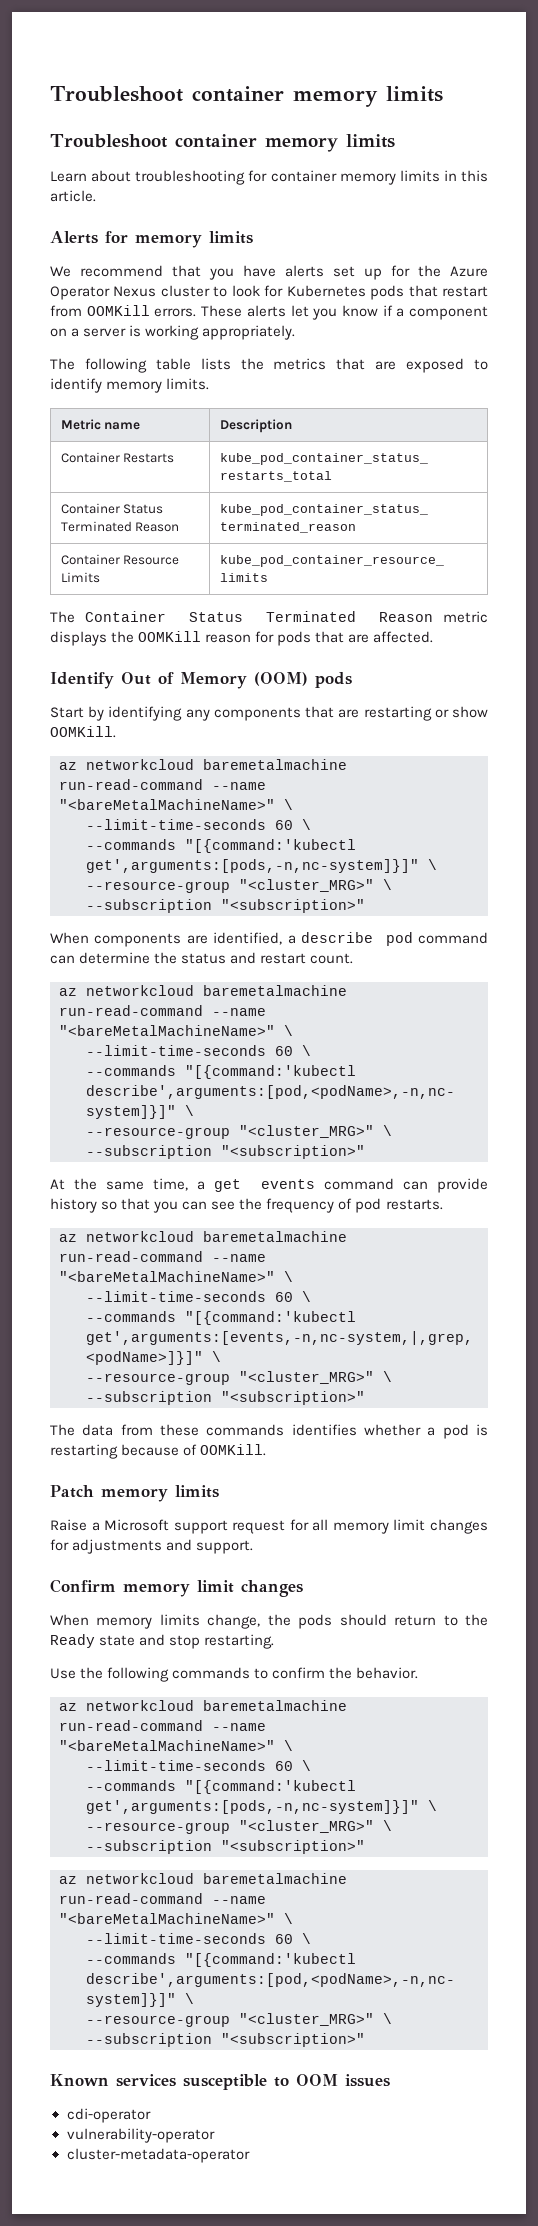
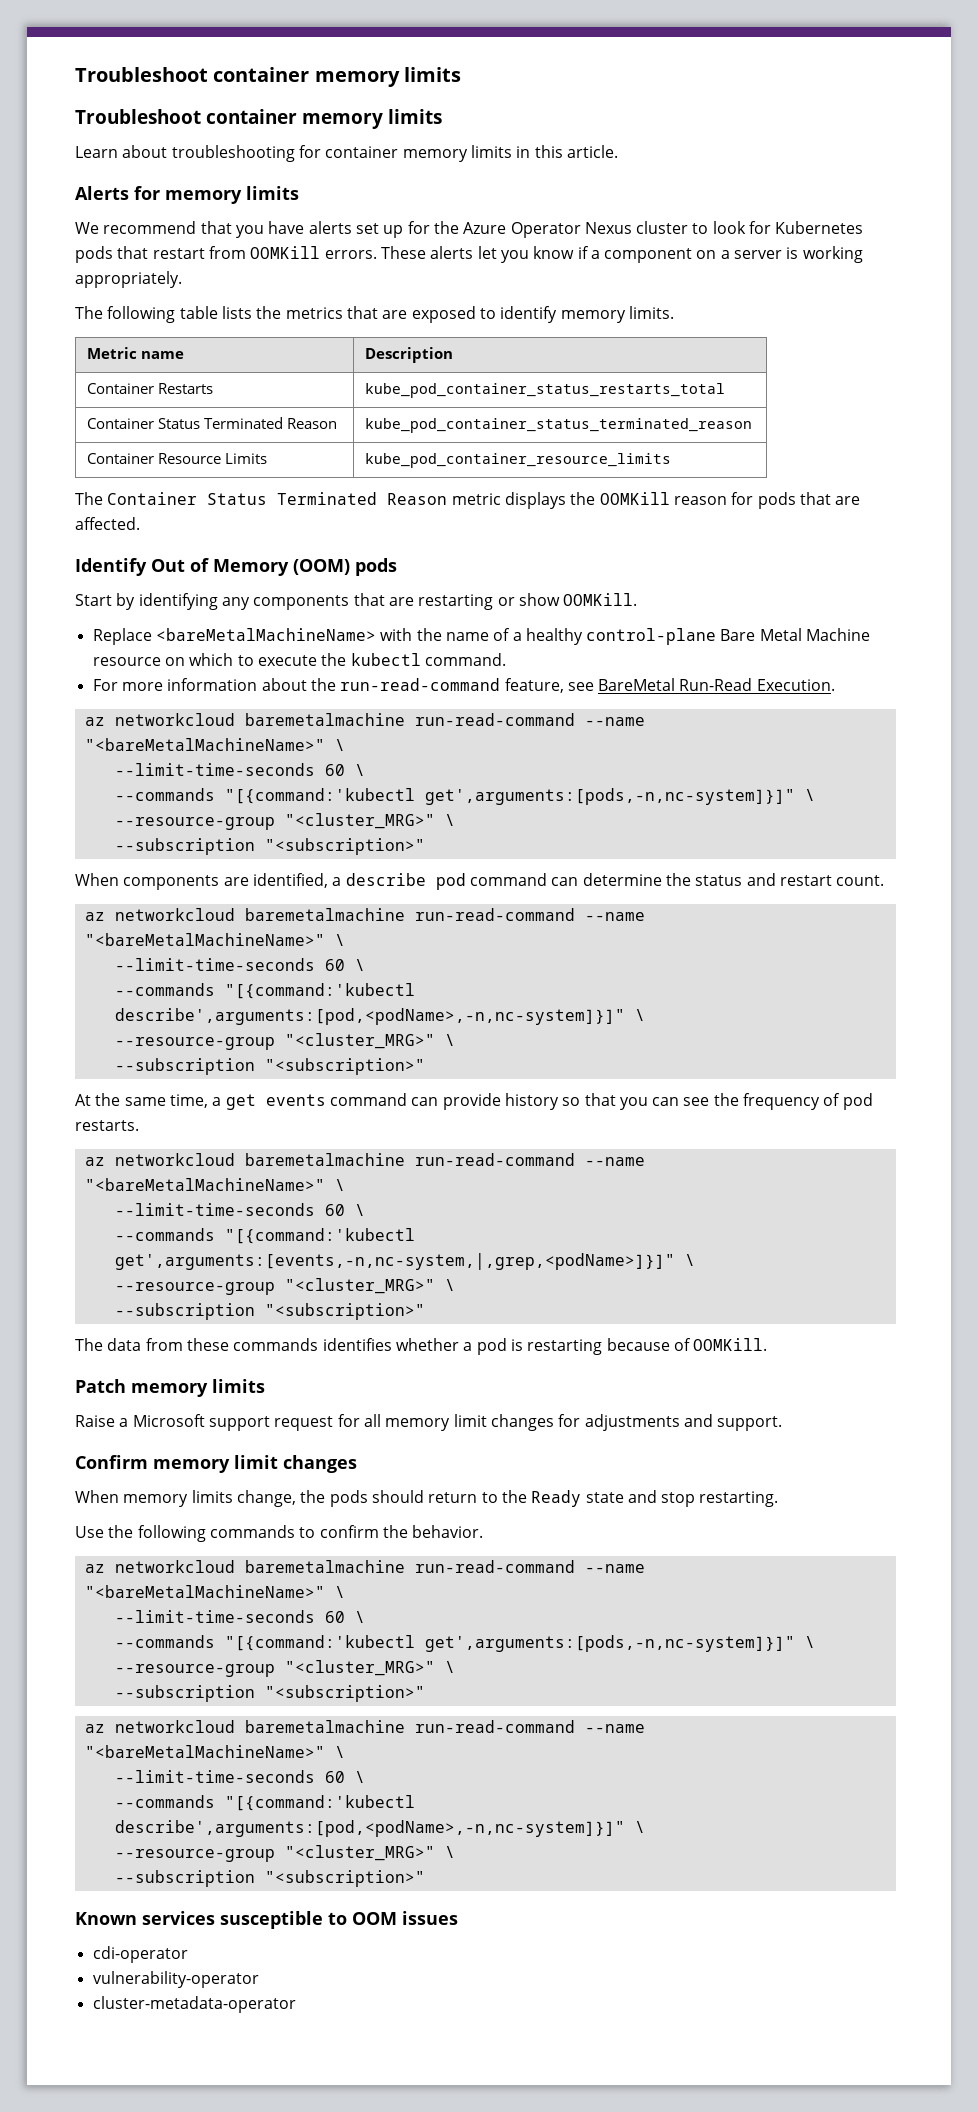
+ Replace <bareMetalMachineName> with the name of a healthy control-plane Bare Metal Machine resource on which to execute the kubectl command.
+ For more information about the run-read-command feature, see BareMetal Run-Read Execution.

